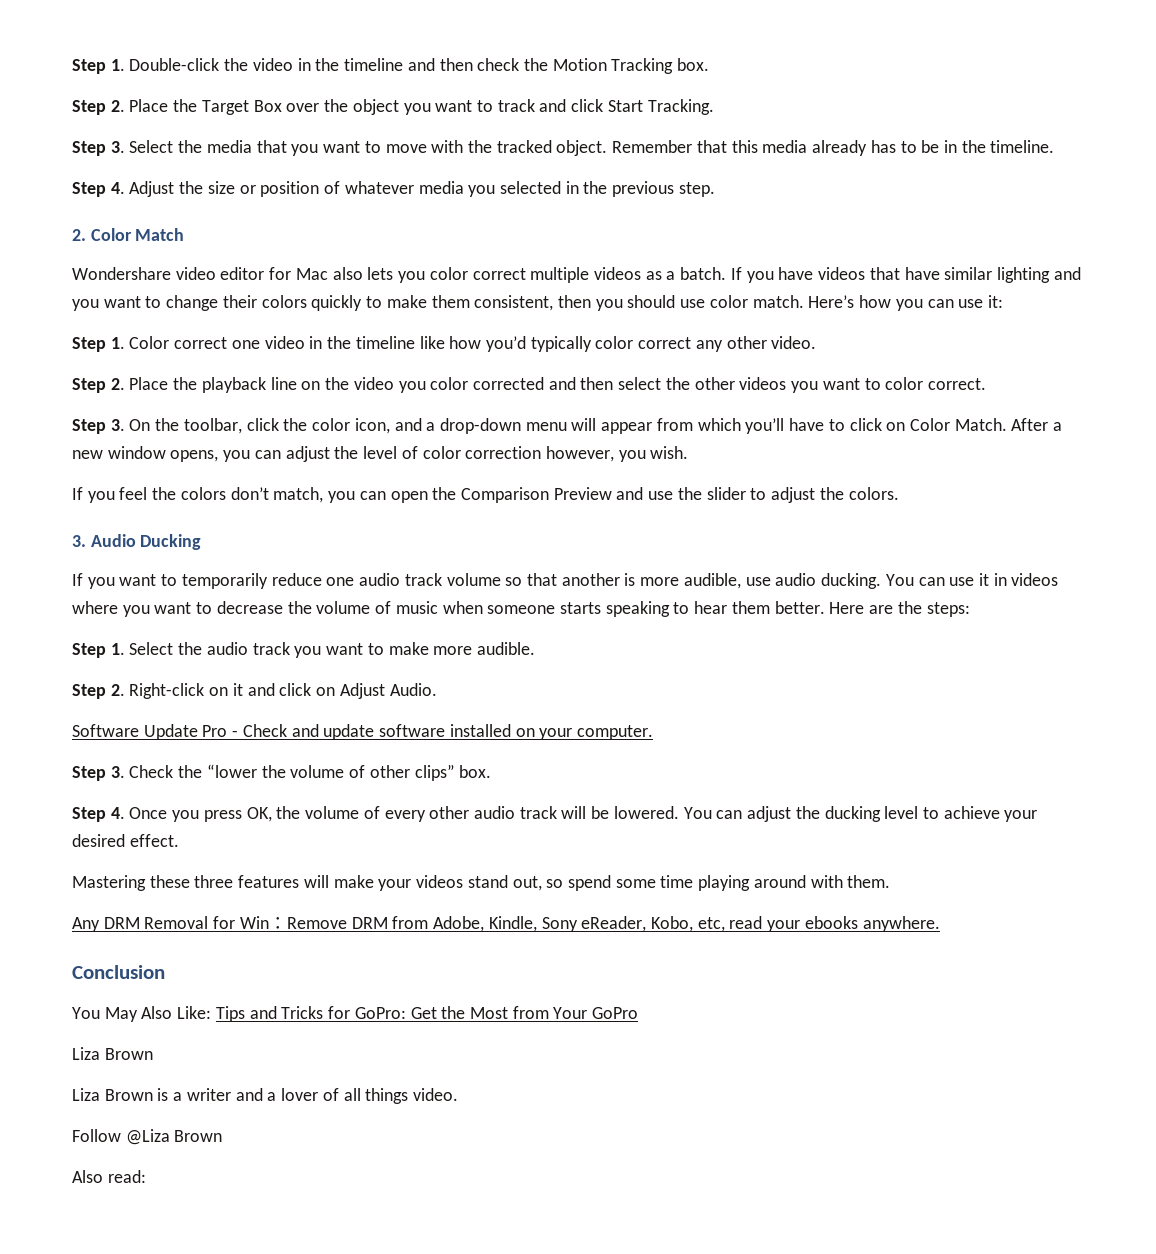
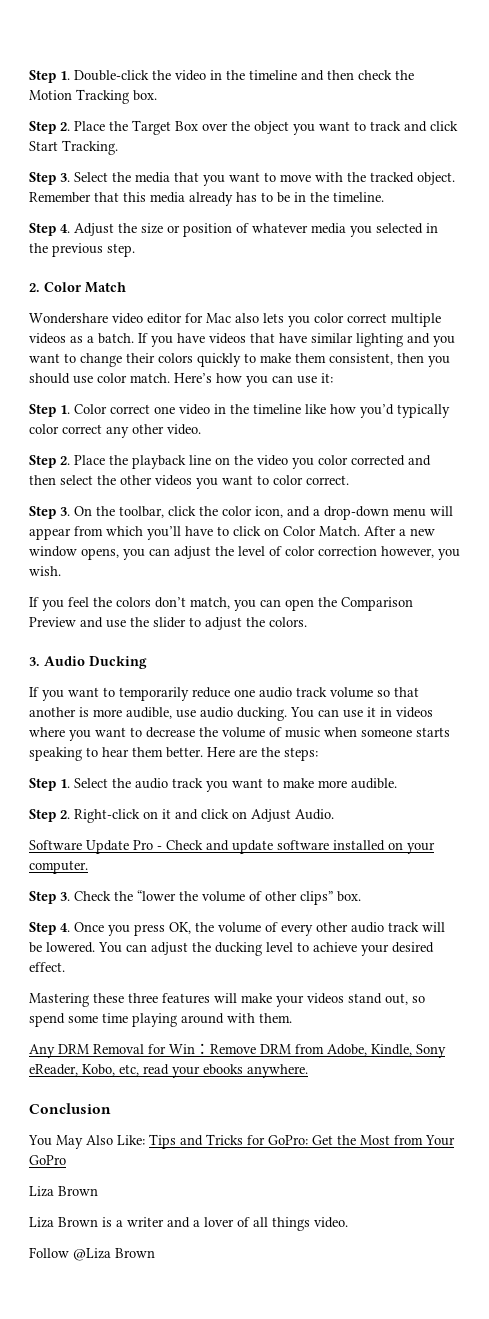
- Also read:

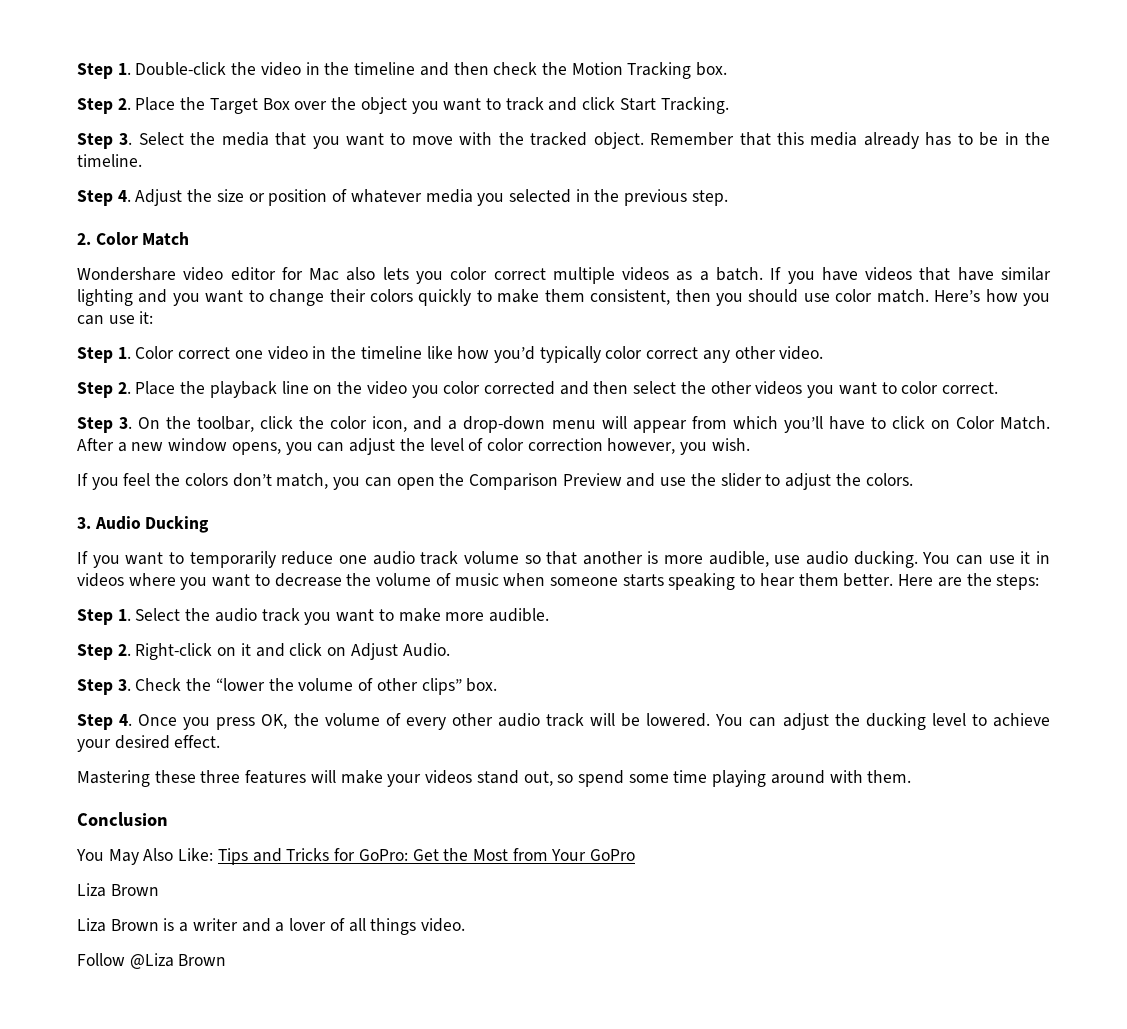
- Software Update Pro - Check and update software installed on your computer.
- Any DRM Removal for Win：Remove DRM from Adobe, Kindle, Sony eReader, Kobo, etc, read your ebooks anywhere.

